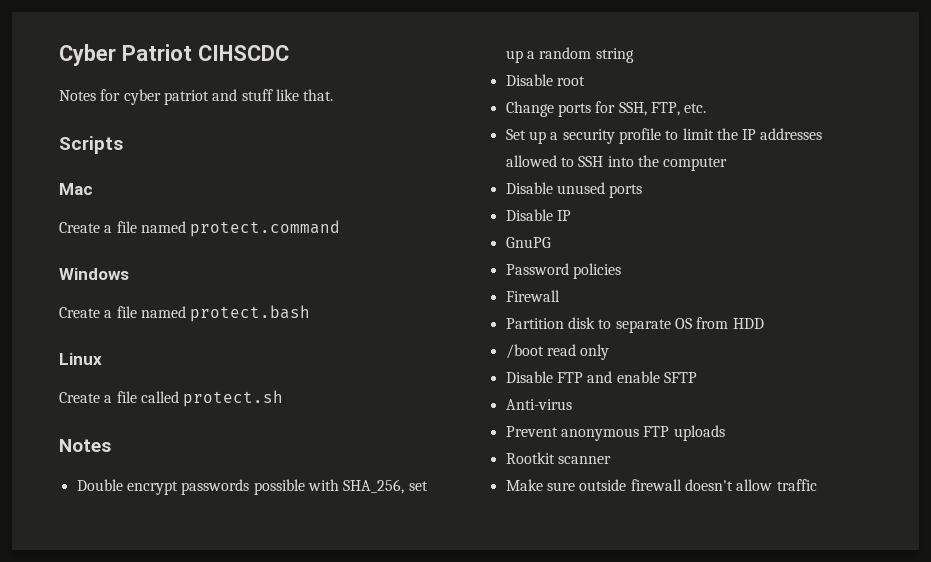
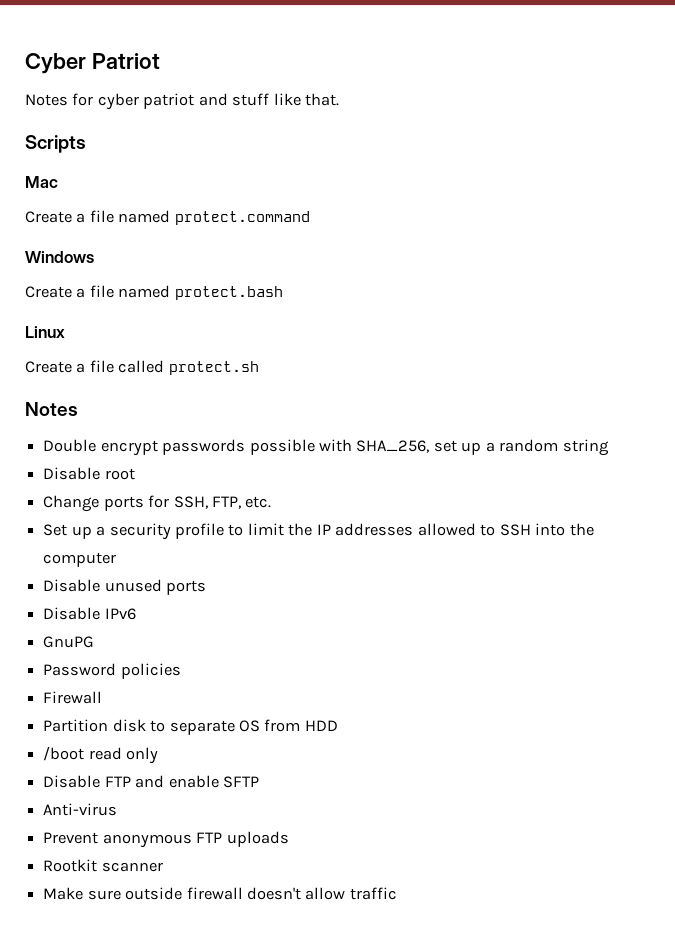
- Cyber Patriot CIHSCDC
+ Cyber Patriot
- Disable IP
+ Disable IPv6

